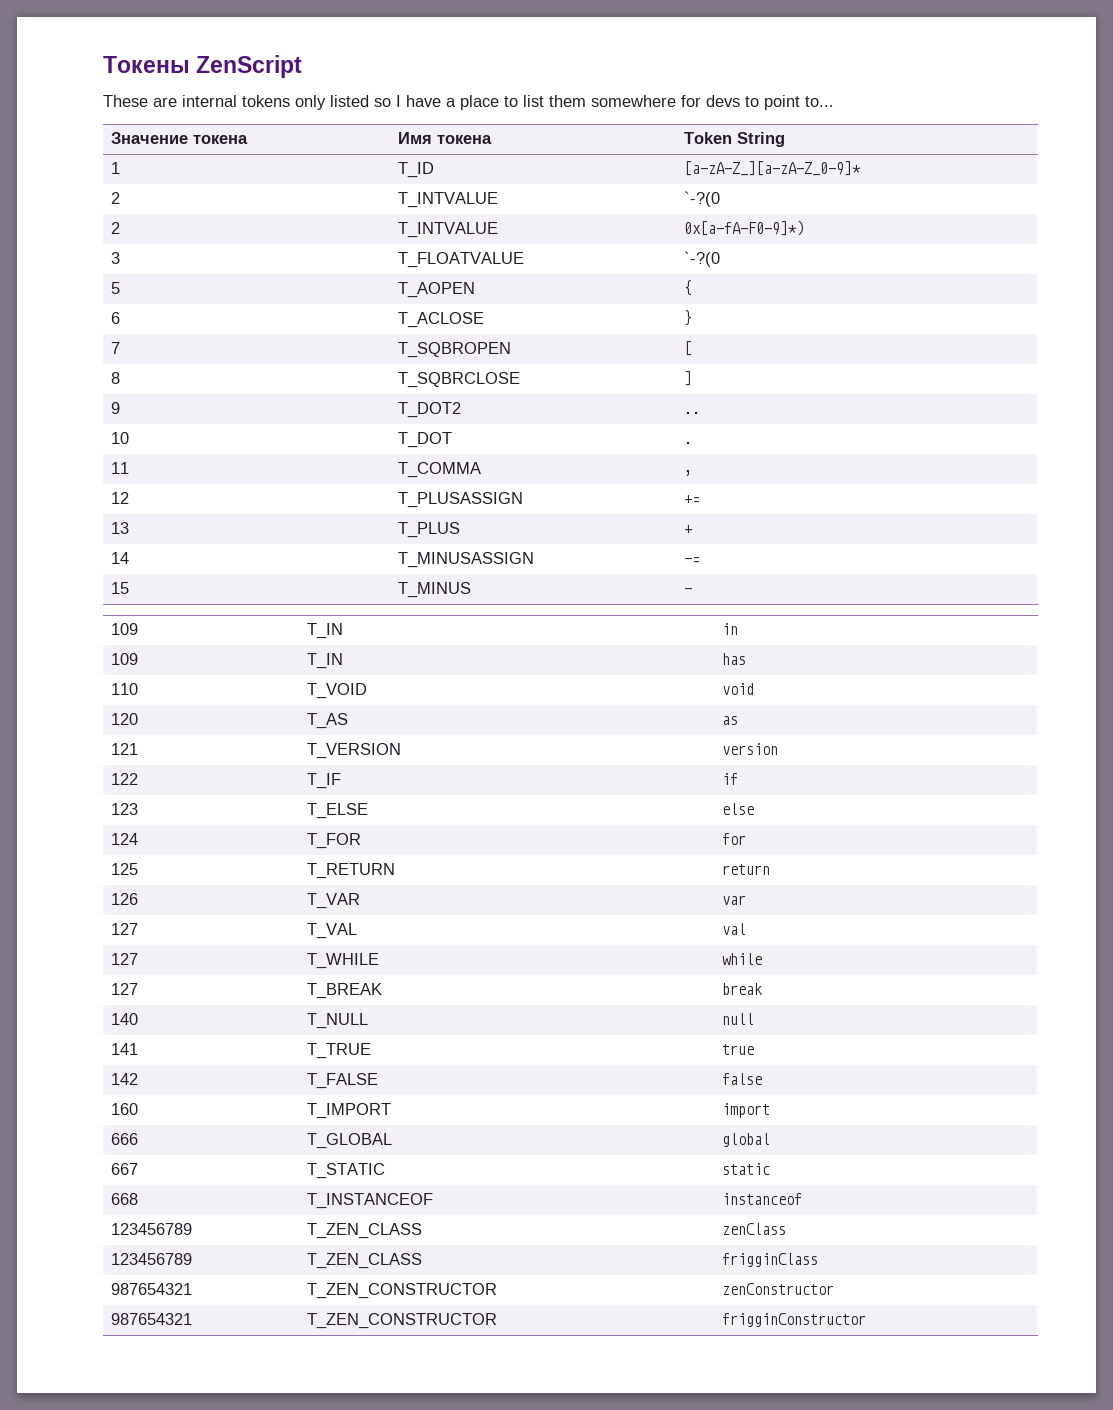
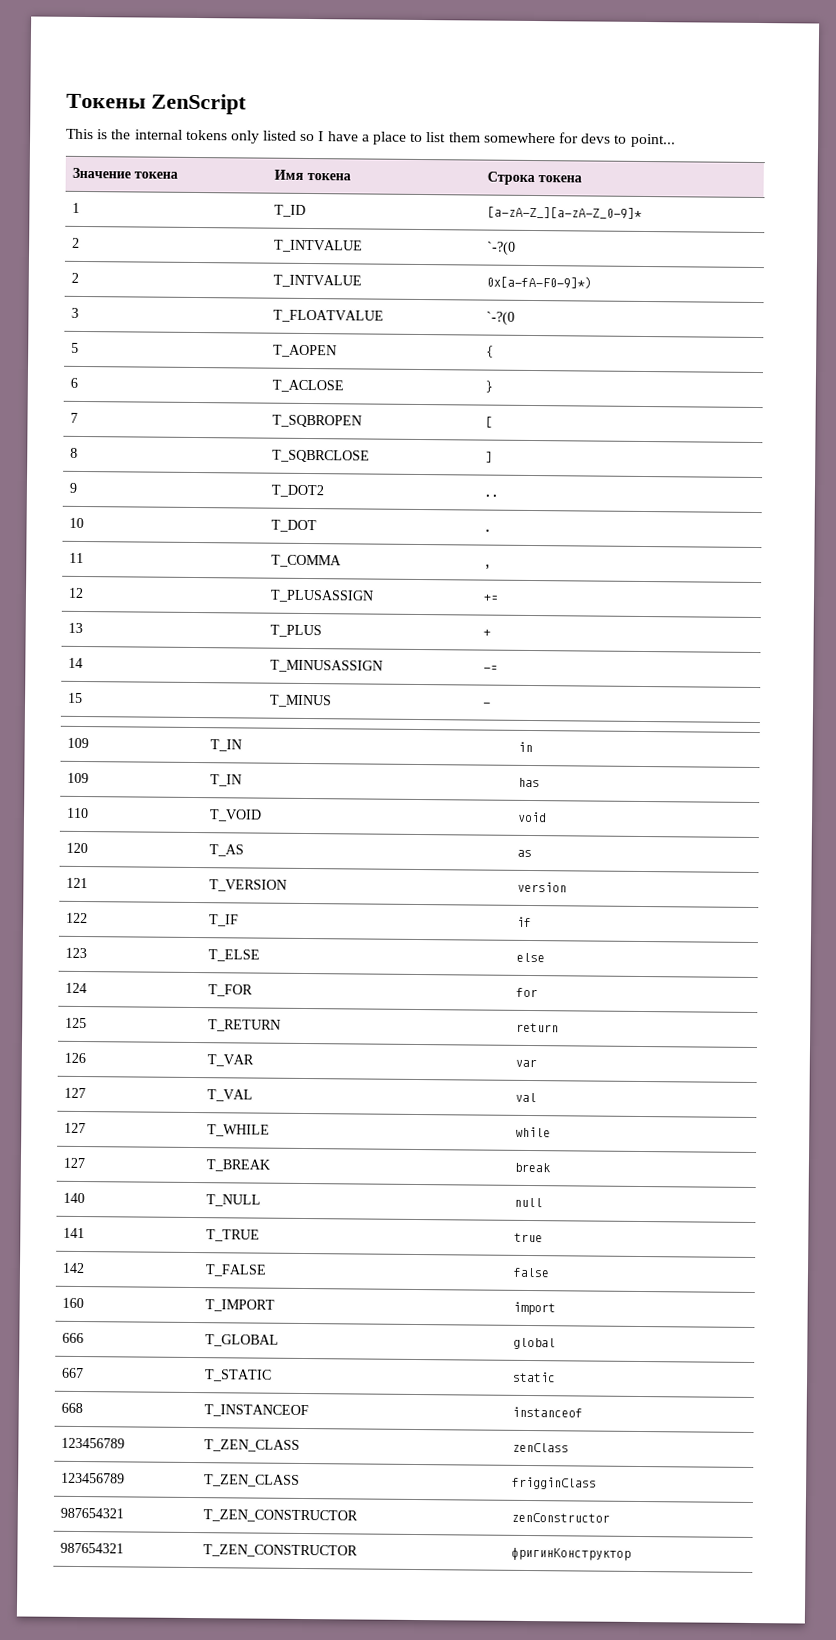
- These are internal tokens only listed so I have a place to list them somewhere for devs to point to...
+ This is the internal tokens only listed so I have a place to list them somewhere for devs to point...
- Значение токена | Имя токена | Token String
+ Значение токена | Имя токена | Строка токена
- 987654321 | T_ZEN_CONSTRUCTOR | frigginConstructor
+ 987654321 | T_ZEN_CONSTRUCTOR | фригинКонструктор

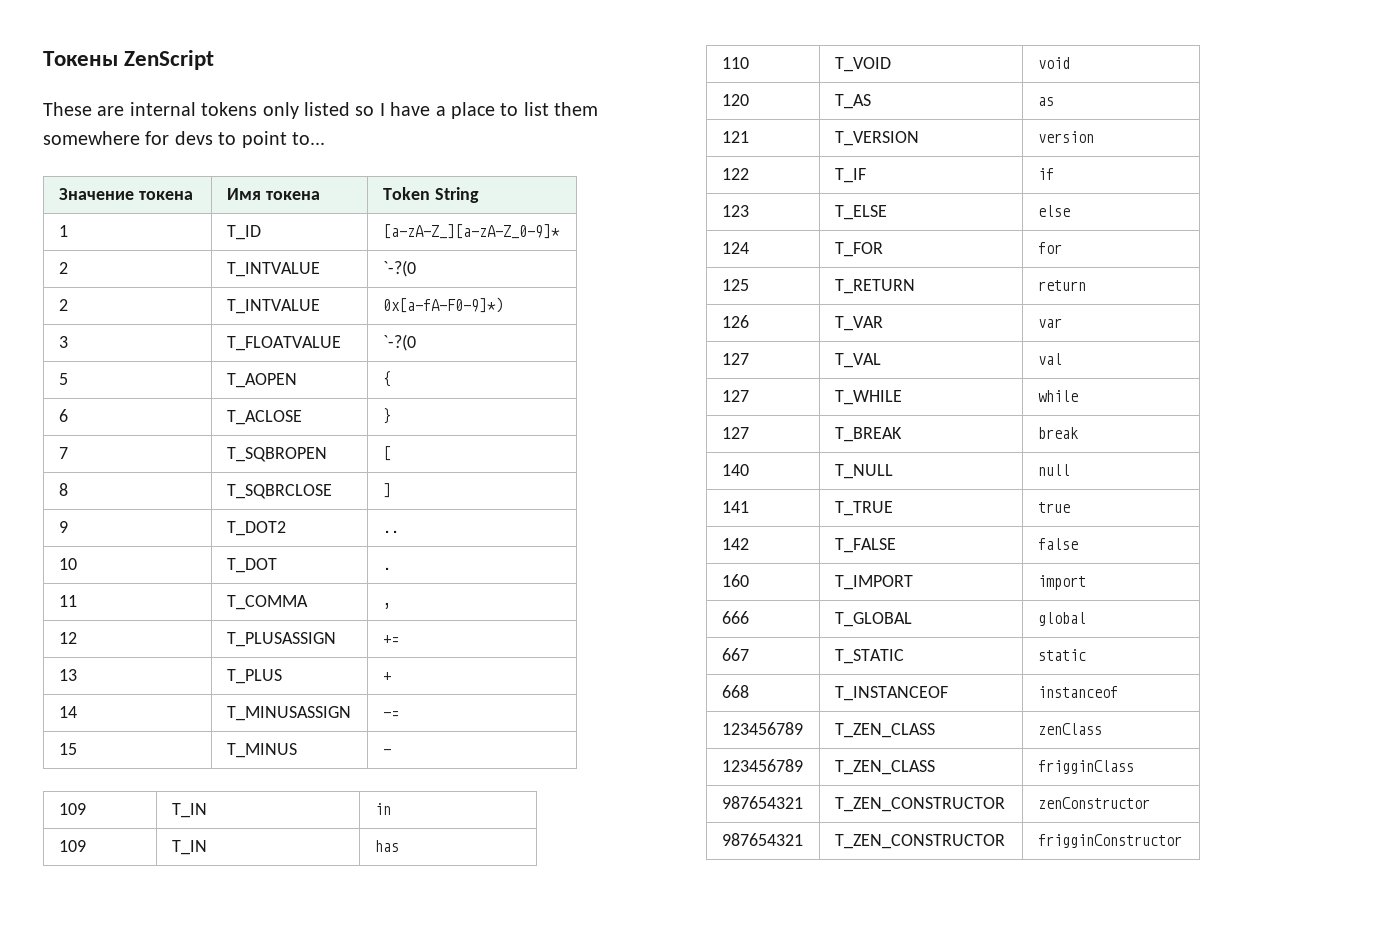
- This is the internal tokens only listed so I have a place to list them somewhere for devs to point...
+ These are internal tokens only listed so I have a place to list them somewhere for devs to point to...
- Значение токена | Имя токена | Строка токена
+ Значение токена | Имя токена | Token String
- 987654321 | T_ZEN_CONSTRUCTOR | фригинКонструктор
+ 987654321 | T_ZEN_CONSTRUCTOR | frigginConstructor

